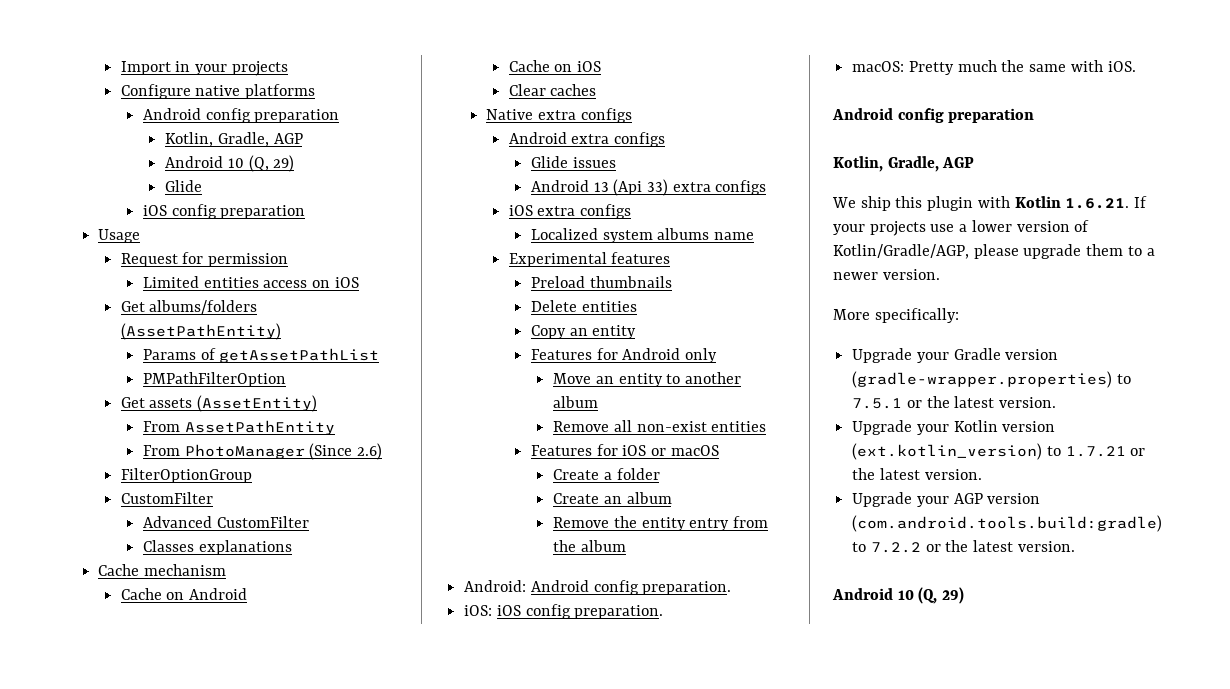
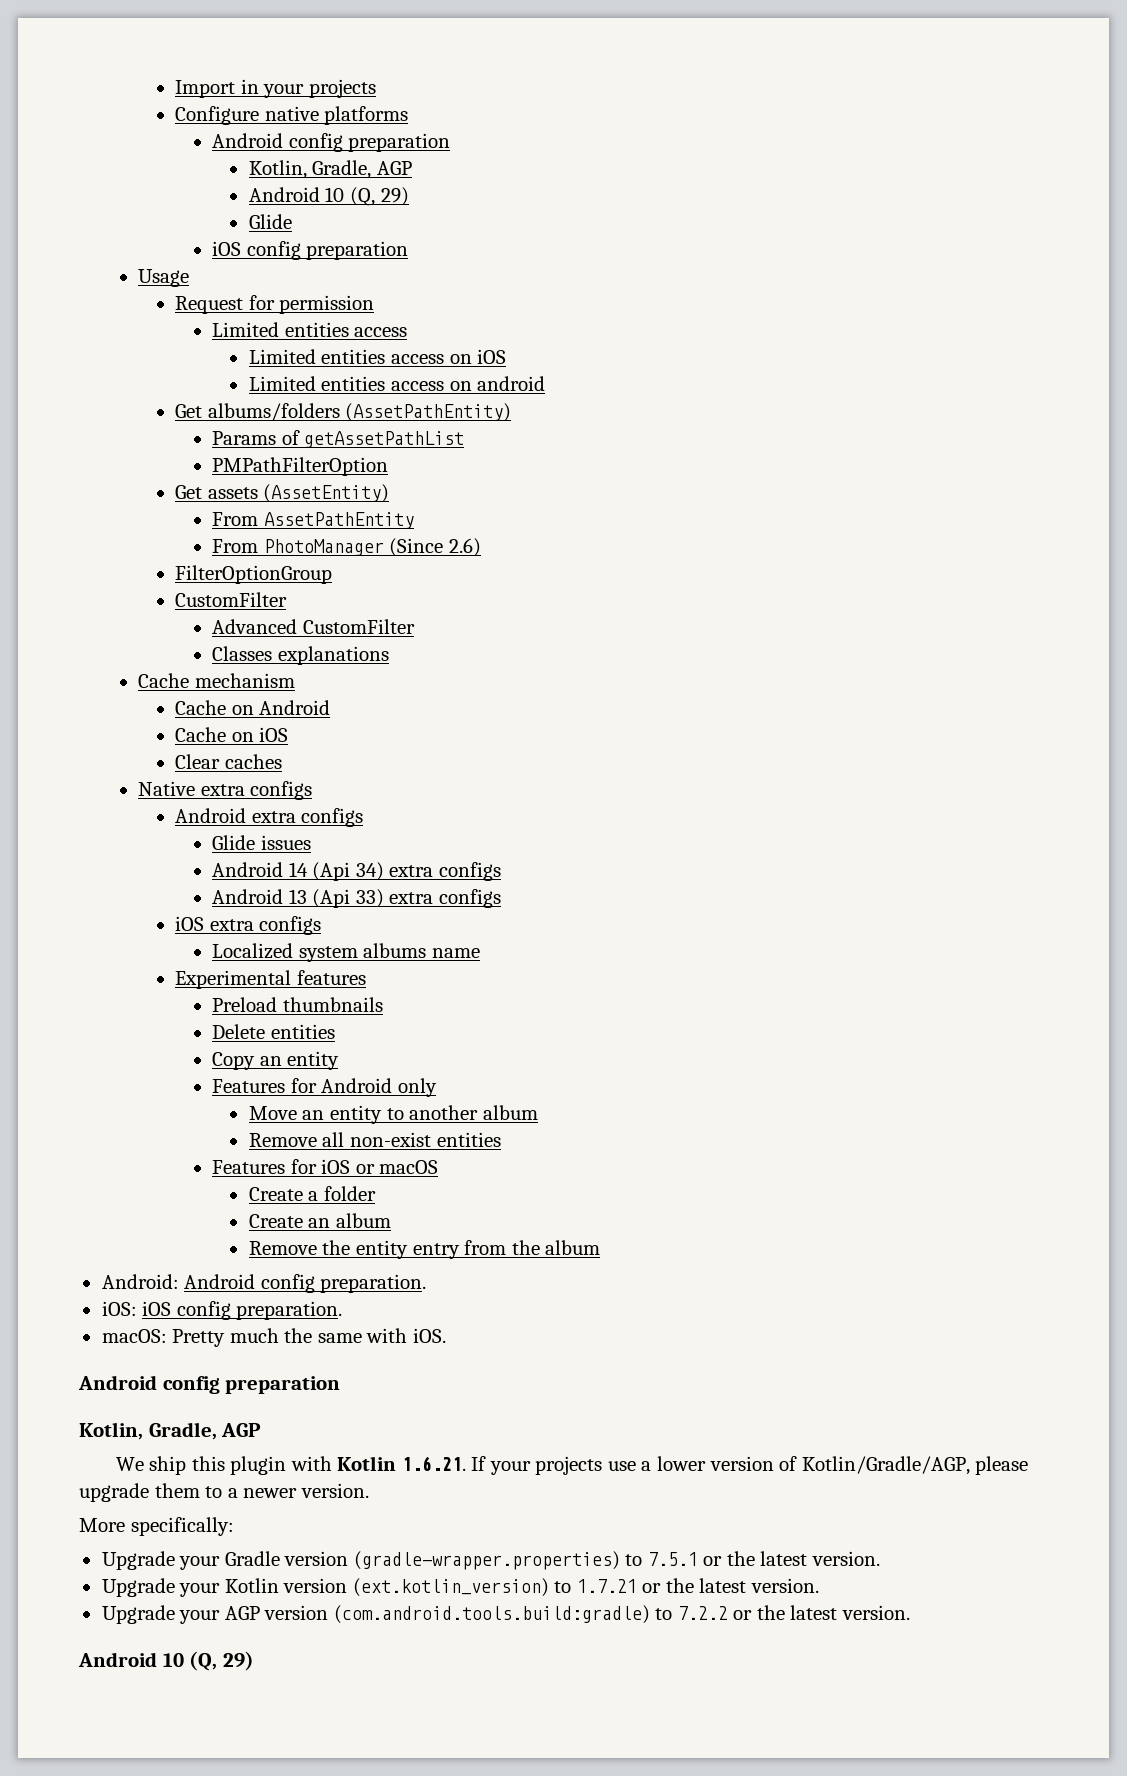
  Request for permission
+ Limited entities access
  Limited entities access on iOS
+ Limited entities access on android
+ Android 14 (Api 34) extra configs

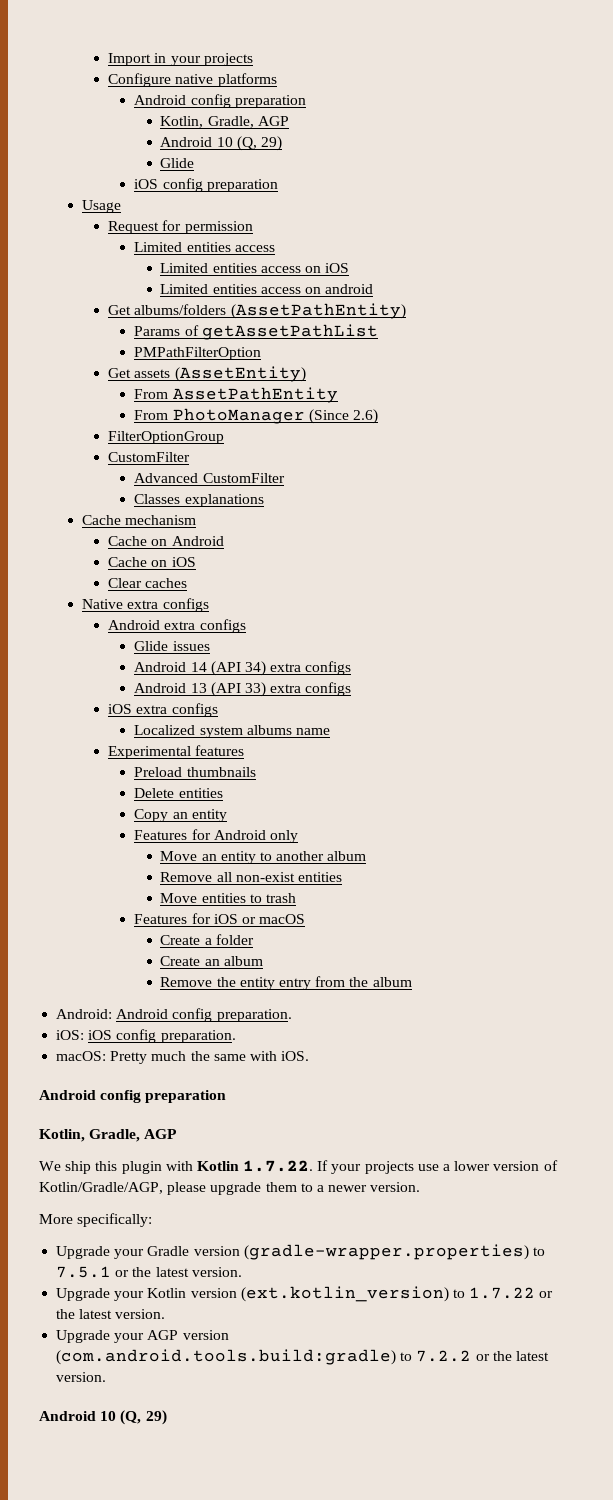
- Android 14 (Api 34) extra configs
+ Android 14 (API 34) extra configs
- Android 13 (Api 33) extra configs
+ Android 13 (API 33) extra configs
+ Move entities to trash
- We ship this plugin with Kotlin 1.6.21. If your projects use a lower version of Kotlin/Gradle/AGP, please upgrade them to a newer version.
+ We ship this plugin with Kotlin 1.7.22. If your projects use a lower version of Kotlin/Gradle/AGP, please upgrade them to a newer version.
- Upgrade your Kotlin version (ext.kotlin_version) to 1.7.21 or the latest version.
+ Upgrade your Kotlin version (ext.kotlin_version) to 1.7.22 or the latest version.

